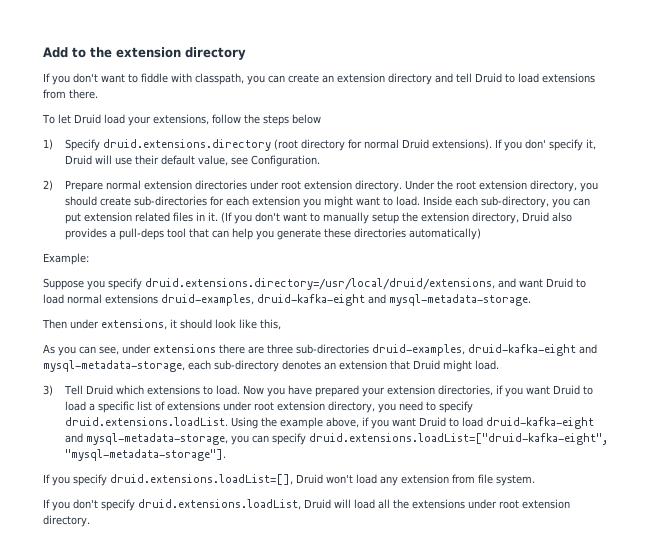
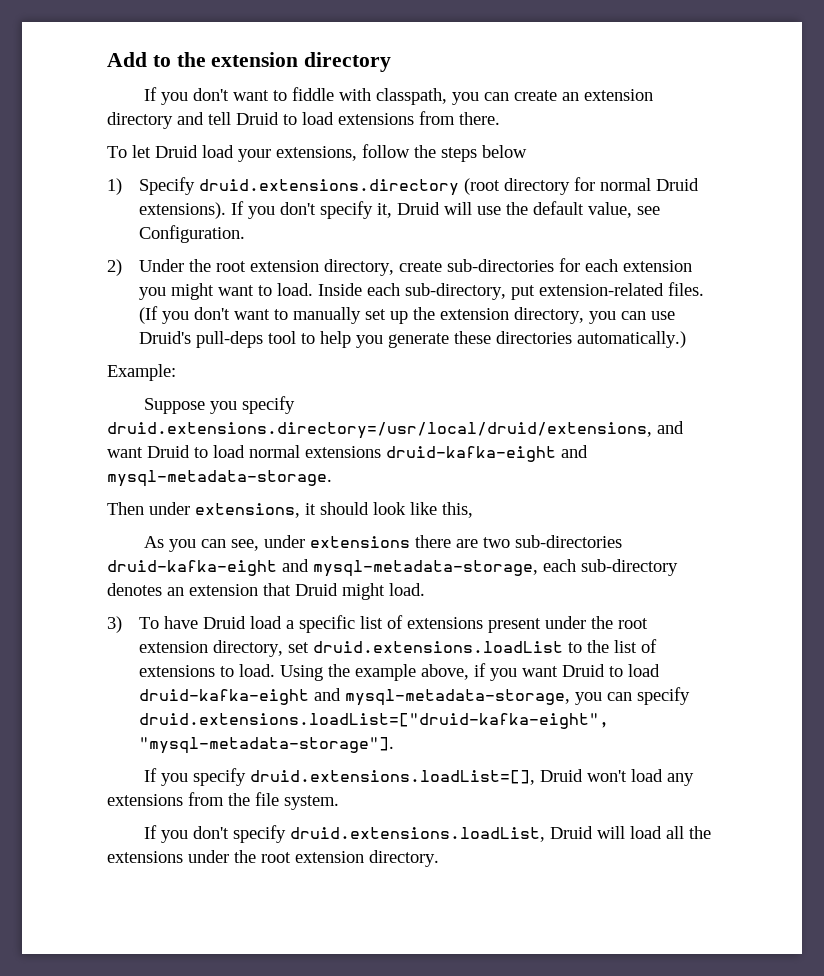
- If you don' specify it, Druid will use their default value, see Configuration.
+ If you don't specify it, Druid will use the default value, see Configuration.
- 2) Prepare normal extension directories under root extension directory. Under the root extension directory, you should create sub-directories for each extension you might want to load.
+ 2) Under the root extension directory, create sub-directories for each extension you might want to load.
- Inside each sub-directory, you can put extension related files in it.
+ Inside each sub-directory, put extension-related files.
- (If you don't want to manually setup the extension directory, Druid also provides a pull-deps tool that can help you generate these directories automatically)
+ (If you don't want to manually set up the extension directory, you can use Druid's pull-deps tool to help you generate these directories automatically.)
- Suppose you specify druid.extensions.directory=/usr/local/druid/extensions, and want Druid to load normal extensions druid-examples, druid-kafka-eight and mysql-metadata-storage.
+ Suppose you specify druid.extensions.directory=/usr/local/druid/extensions, and want Druid to load normal extensions druid-kafka-eight and mysql-metadata-storage.
- As you can see, under extensions there are three sub-directories druid-examples, druid-kafka-eight and mysql-metadata-storage, each sub-directory denotes an extension that Druid might load.
+ As you can see, under extensions there are two sub-directories druid-kafka-eight and mysql-metadata-storage, each sub-directory denotes an extension that Druid might load.
- 3) Tell Druid which extensions to load. Now you have prepared your extension directories, if you want Druid to load a specific list of extensions under root extension directory, you need to specify druid.extensions.loadList. Using the example above, if you want Druid to load druid-kafka-eight and mysql-metadata-storage, you can specify druid.extensions.loadList=["druid-kafka-eight", "mysql-metadata-storage"].
+ 3) To have Druid load a specific list of extensions present under the root extension directory, set druid.extensions.loadList to the list of extensions to load. Using the example above, if you want Druid to load druid-kafka-eight and mysql-metadata-storage, you can specify druid.extensions.loadList=["druid-kafka-eight", "mysql-metadata-storage"].
- If you specify druid.extensions.loadList=[], Druid won't load any extension from file system.
+ If you specify druid.extensions.loadList=[], Druid won't load any extensions from the file system.
- If you don't specify druid.extensions.loadList, Druid will load all the extensions under root extension directory.
+ If you don't specify druid.extensions.loadList, Druid will load all the extensions under the root extension directory.

